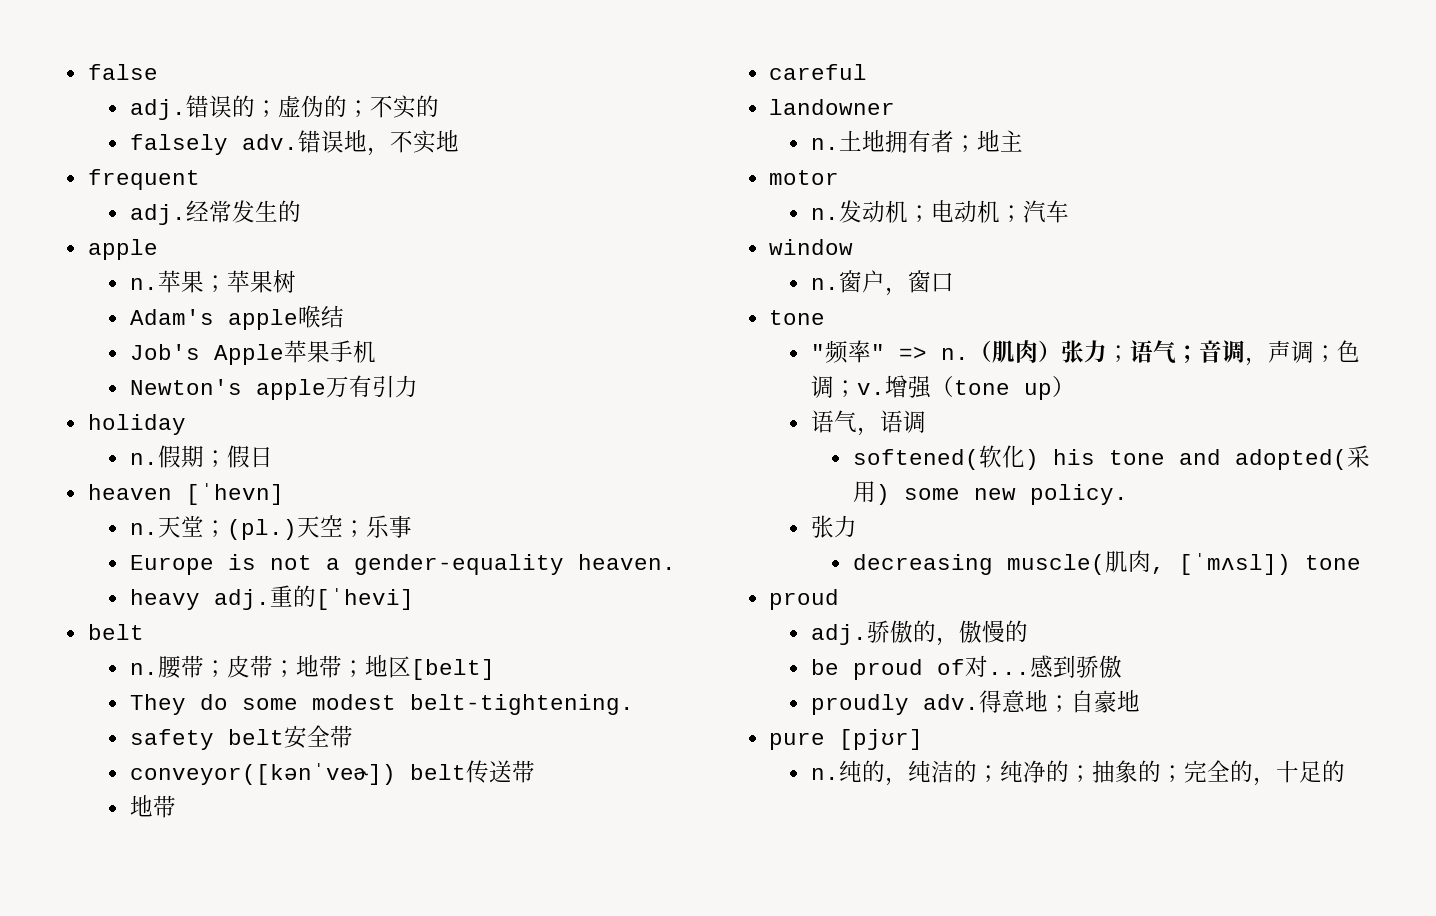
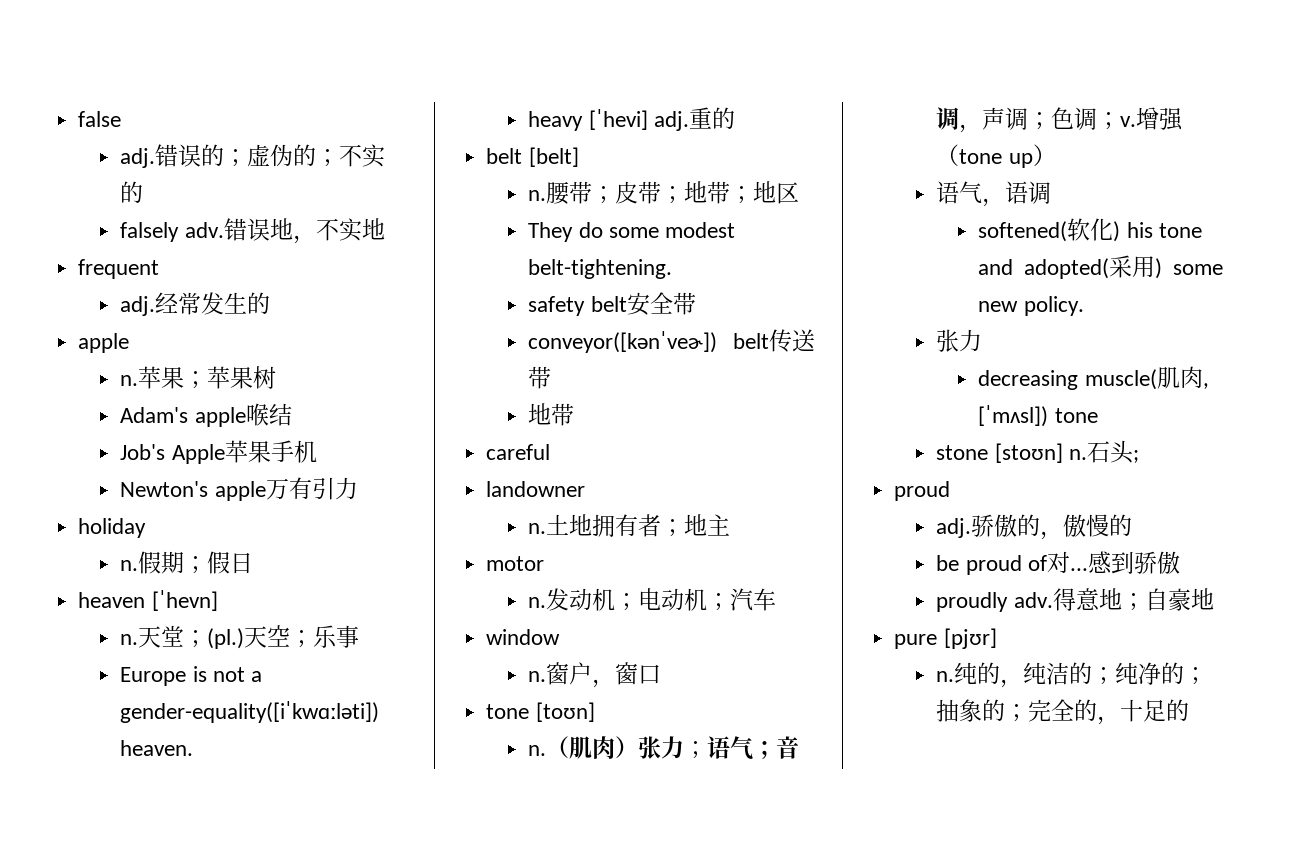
- Europe is not a gender-equality heaven.
+ Europe is not a gender-equality([iˈkwɑːləti]) heaven.
- heavy adj.
+ heavy [ˈhevi] adj.
- 重的[ˈhevi]
- belt
+ 重的
+ belt [belt]
- 腰带；皮带；地带；地区[belt]
+ 腰带；皮带；地带；地区
  窗户，窗口
- tone
- "频率" => n.
+ tone [toʊn]
+ n.
+ stone [stoʊn] n.石头;

